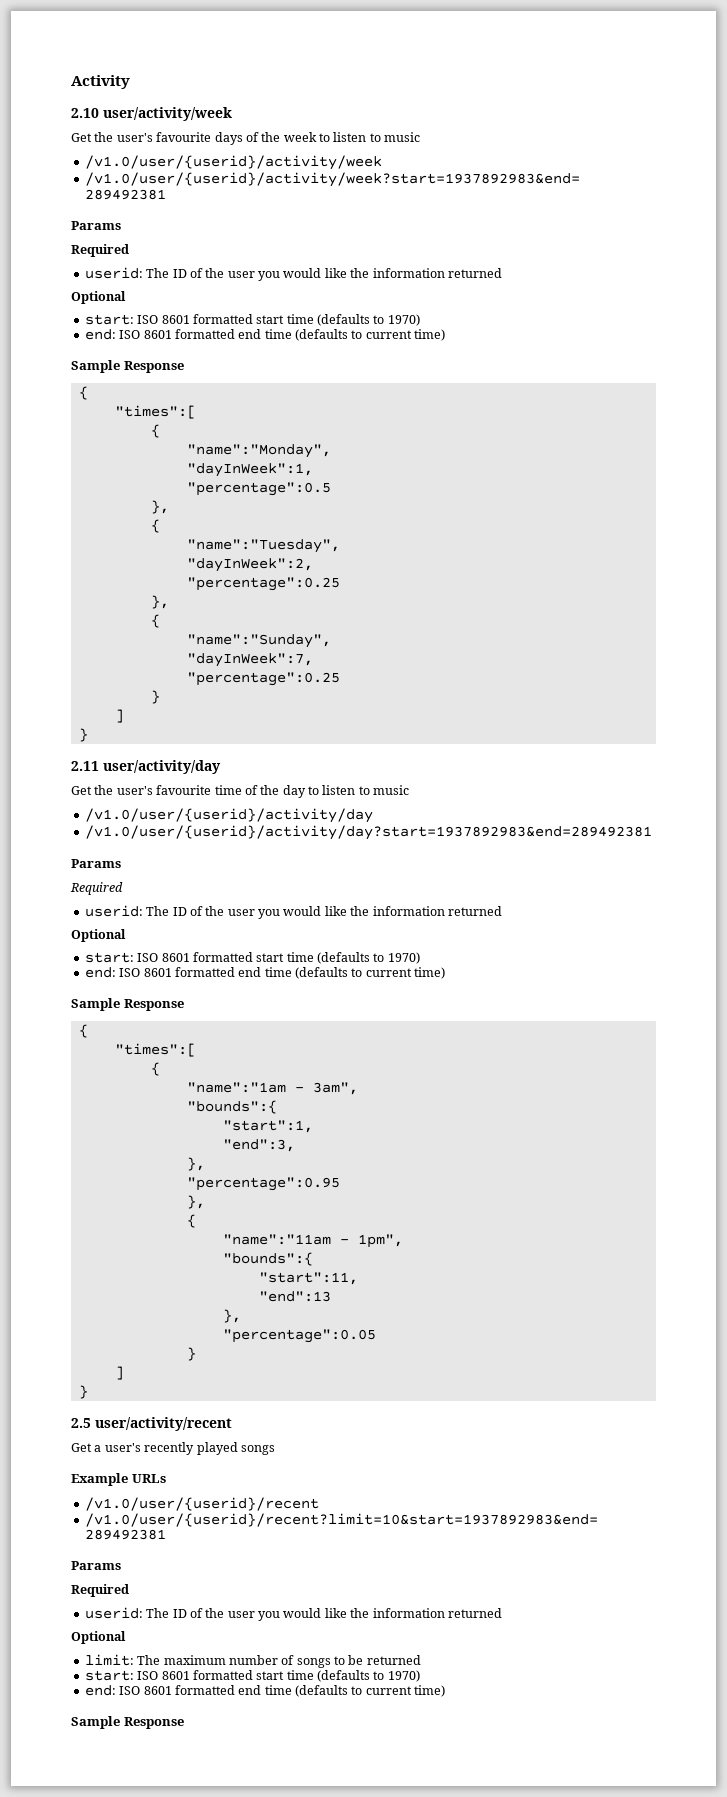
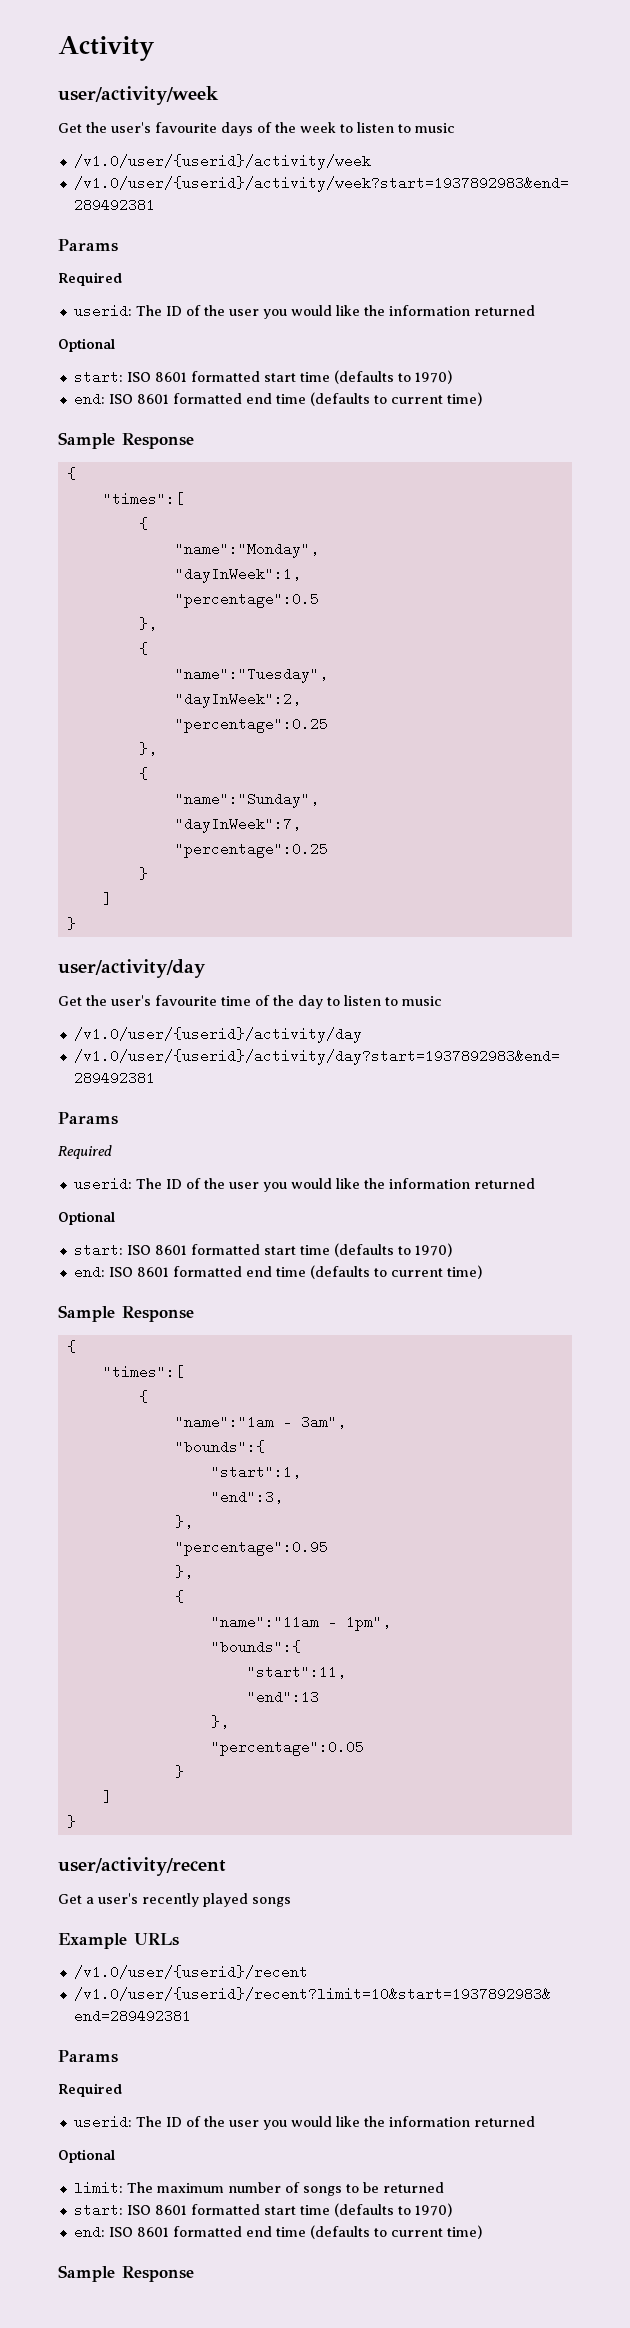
- 2.10 user/activity/week
+ user/activity/week
- 2.11 user/activity/day
+ user/activity/day
- 2.5 user/activity/recent
+ user/activity/recent

